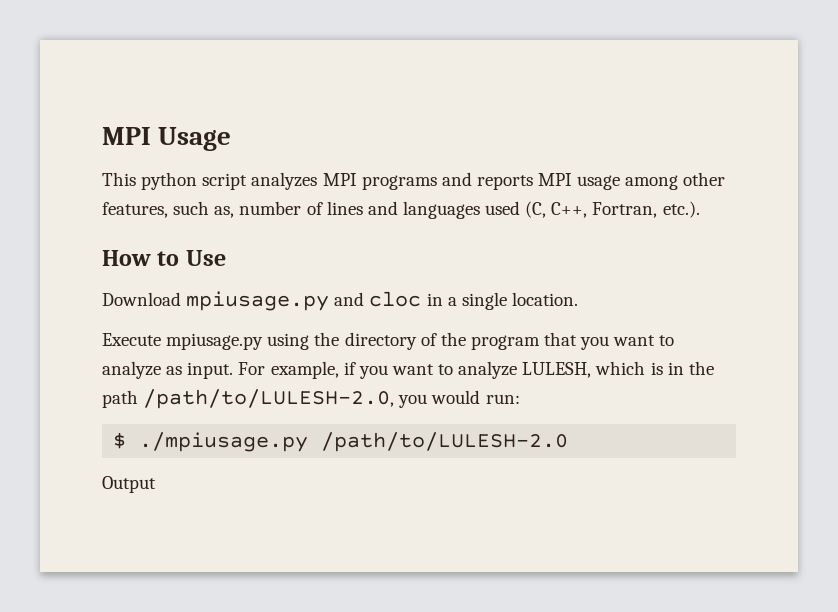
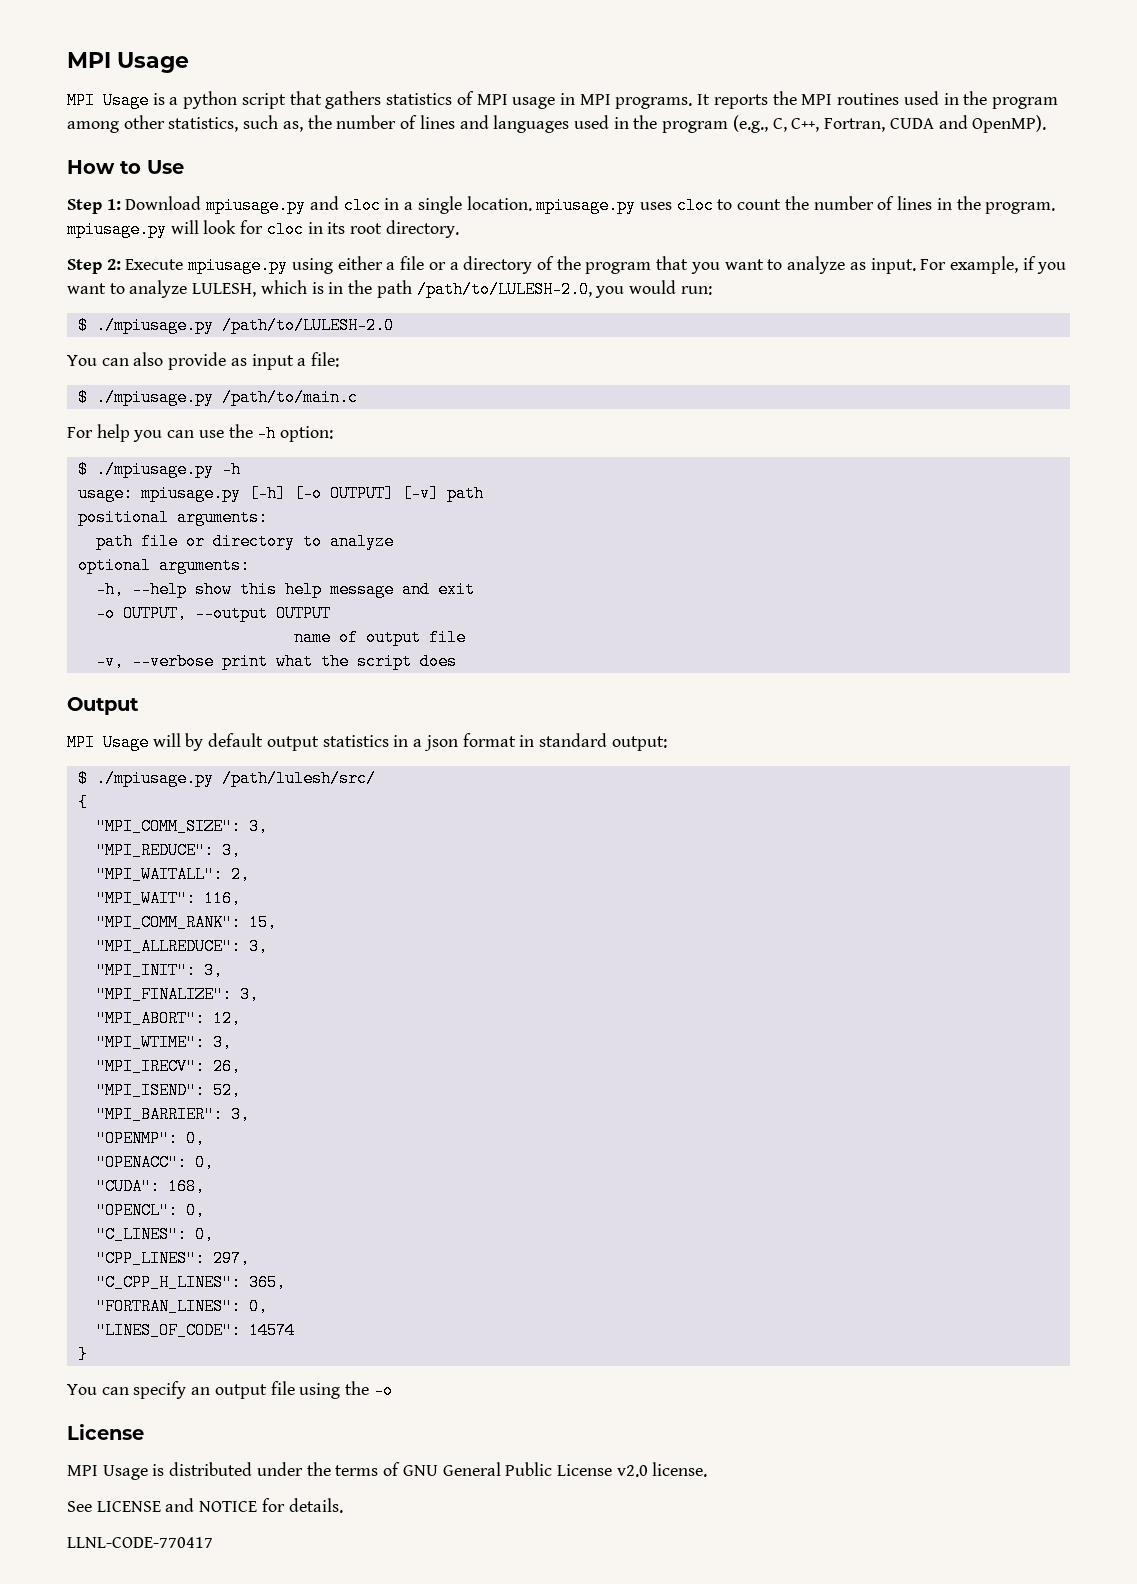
- This python script analyzes MPI programs and reports MPI usage among other features, such as, number of lines and languages used (C, C++, Fortran, etc.).
+ MPI Usage is a python script that gathers statistics of MPI usage in MPI programs. It reports the MPI routines used in the program among other statistics, such as, the number of lines and languages used in the program (e.g., C, C++, Fortran, CUDA and OpenMP).
- Download mpiusage.py and cloc in a single location.
- Execute mpiusage.py using the directory of the program that you want to analyze as input.
+ Step 1: Download mpiusage.py and cloc in a single location. mpiusage.py uses cloc to count the number of lines in the program. mpiusage.py will look for cloc in its root directory.
+ Step 2: Execute mpiusage.py using either a file or a directory of the program that you want to analyze as input.
+ You can also provide as input a file:
+ $ ./mpiusage.py /path/to/main.c
+ For help you can use the -h option:
+ $ ./mpiusage.py -h
+ usage: mpiusage.py [-h] [-o OUTPUT] [-v] path
+ positional arguments:
+ path file or directory to analyze
+ optional arguments:
+ -h, --help show this help message and exit
+ -o OUTPUT, --output OUTPUT
+ name of output file
+ -v, --verbose print what the script does
  Output
+ MPI Usage will by default output statistics in a json format in standard output:
+ $ ./mpiusage.py /path/lulesh/src/
+ {
+ "MPI_COMM_SIZE": 3,
+ "MPI_REDUCE": 3,
+ "MPI_WAITALL": 2,
+ "MPI_WAIT": 116,
+ "MPI_COMM_RANK": 15,
+ "MPI_ALLREDUCE": 3,
+ "MPI_INIT": 3,
+ "MPI_FINALIZE": 3,
+ "MPI_ABORT": 12,
+ "MPI_WTIME": 3,
+ "MPI_IRECV": 26,
+ "MPI_ISEND": 52,
+ "MPI_BARRIER": 3,
+ "OPENMP": 0,
+ "OPENACC": 0,
+ "CUDA": 168,
+ "OPENCL": 0,
+ "C_LINES": 0,
+ "CPP_LINES": 297,
+ "C_CPP_H_LINES": 365,
+ "FORTRAN_LINES": 0,
+ "LINES_OF_CODE": 14574
+ }
+ You can specify an output file using the -o
+ License
+ MPI Usage is distributed under the terms of GNU General Public License v2.0 license.
+ See LICENSE and NOTICE for details.
+ LLNL-CODE-770417

